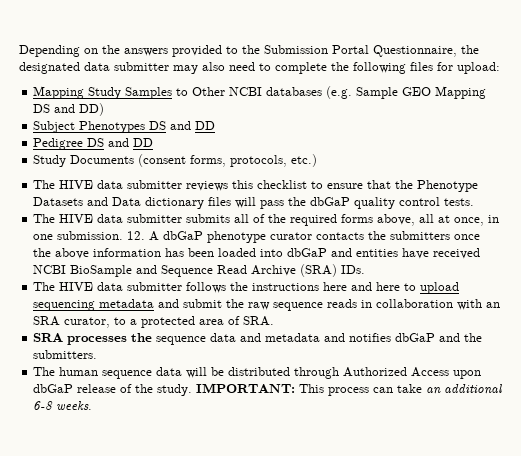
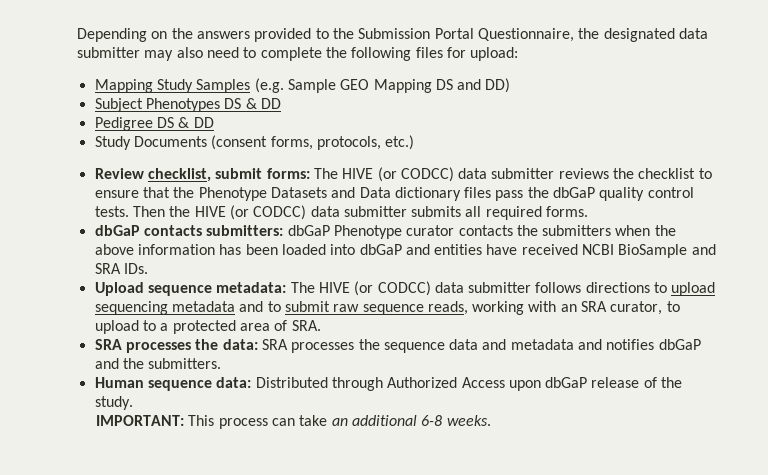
- Mapping Study Samples to Other NCBI databases (e.g. Sample GEO Mapping DS and DD)
+ Mapping Study Samples (e.g. Sample GEO Mapping DS and DD)
- Subject Phenotypes DS and DD
+ Subject Phenotypes DS & DD
- Pedigree DS and DD
+ Pedigree DS & DD
- The HIVE data submitter reviews this checklist to ensure that the Phenotype Datasets and Data dictionary files will pass the dbGaP quality control tests.
- The HIVE data submitter submits all of the required forms above, all at once, in one submission. 12. A dbGaP phenotype curator contacts the submitters once the above information has been loaded into dbGaP and entities have received NCBI BioSample and Sequence Read Archive (SRA) IDs.
- The HIVE data submitter follows the instructions here and here to upload sequencing metadata and submit the raw sequence reads in collaboration with an SRA curator, to a protected area of SRA.
+ Review checklist, submit forms: The HIVE (or CODCC) data submitter reviews the checklist to ensure that the Phenotype Datasets and Data dictionary files pass the dbGaP quality control tests. Then the HIVE (or CODCC) data submitter submits all required forms.
+ dbGaP contacts submitters: dbGaP Phenotype curator contacts the submitters when the above information has been loaded into dbGaP and entities have received NCBI BioSample and SRA IDs.
+ Upload sequence metadata: The HIVE (or CODCC) data submitter follows directions to upload sequencing metadata and to submit raw sequence reads, working with an SRA curator, to upload to a protected area of SRA.
- SRA processes the sequence data and metadata and notifies dbGaP and the submitters.
+ SRA processes the data: SRA processes the sequence data and metadata and notifies dbGaP and the submitters.
- The human sequence data will be distributed through Authorized Access upon dbGaP release of the study. IMPORTANT: This process can take an additional 6-8 weeks.
+ Human sequence data: Distributed through Authorized Access upon dbGaP release of the study.
+ IMPORTANT: This process can take an additional 6-8 weeks.

